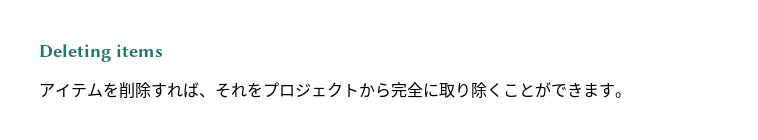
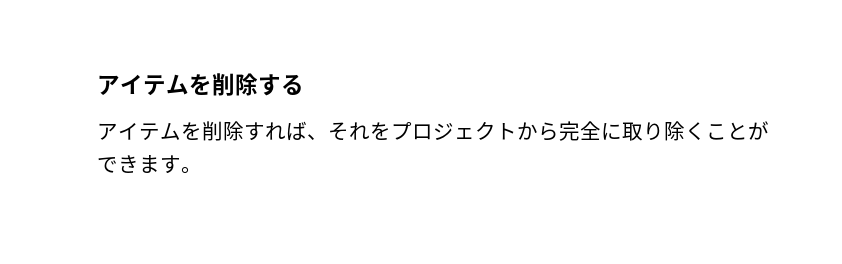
- Deleting items
+ アイテムを削除する

